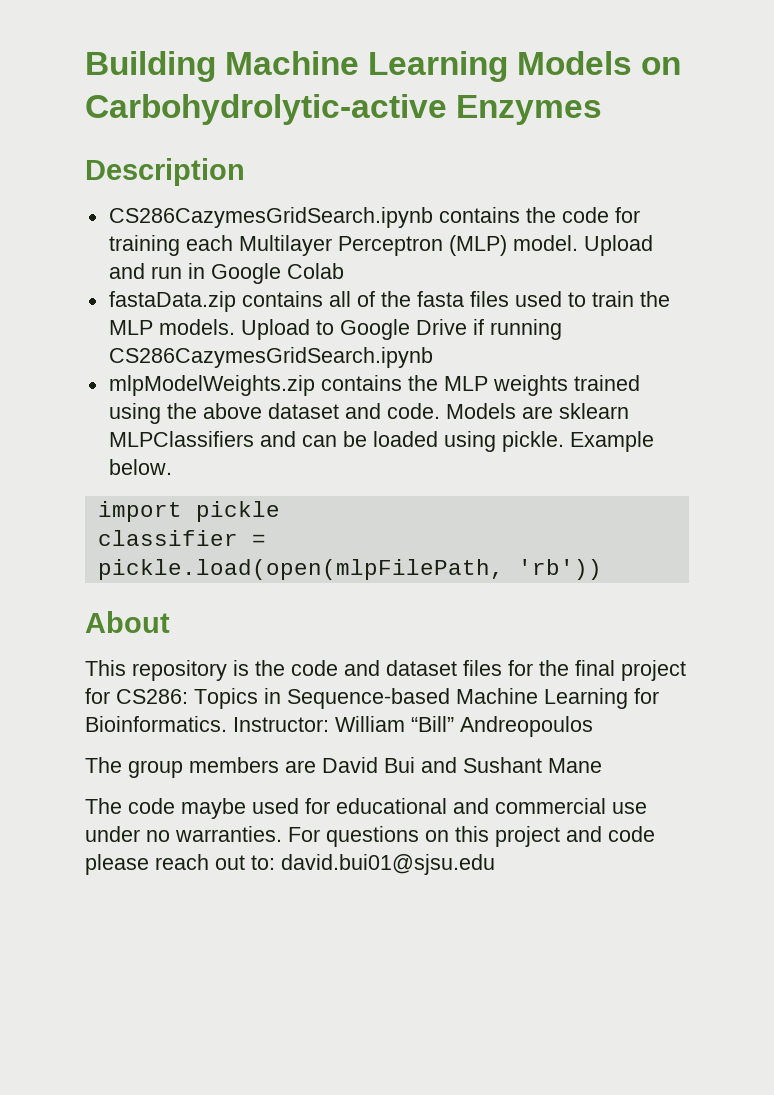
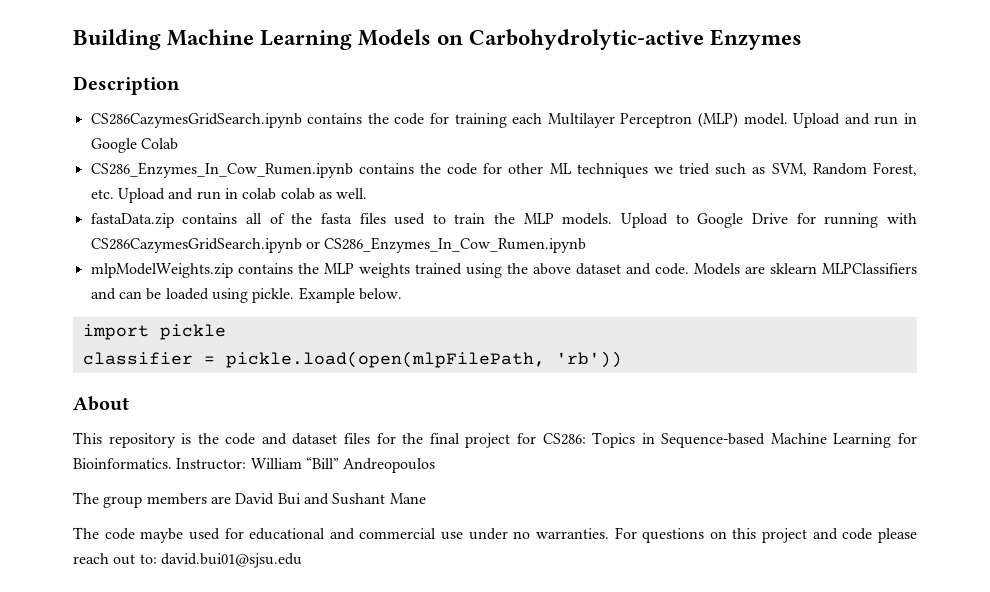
+ CS286_Enzymes_In_Cow_Rumen.ipynb contains the code for other ML techniques we tried such as SVM, Random Forest, etc. Upload and run in colab colab as well.
- Upload to Google Drive if running CS286CazymesGridSearch.ipynb
+ Upload to Google Drive for running with CS286CazymesGridSearch.ipynb or CS286_Enzymes_In_Cow_Rumen.ipynb

